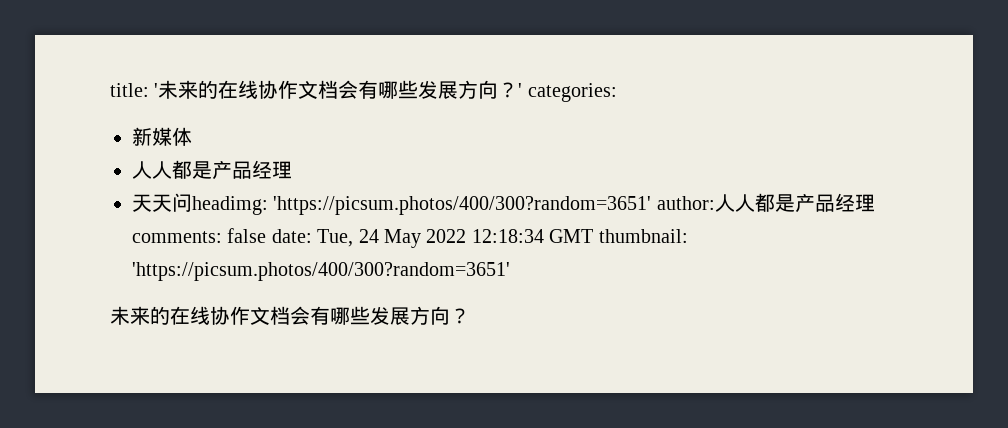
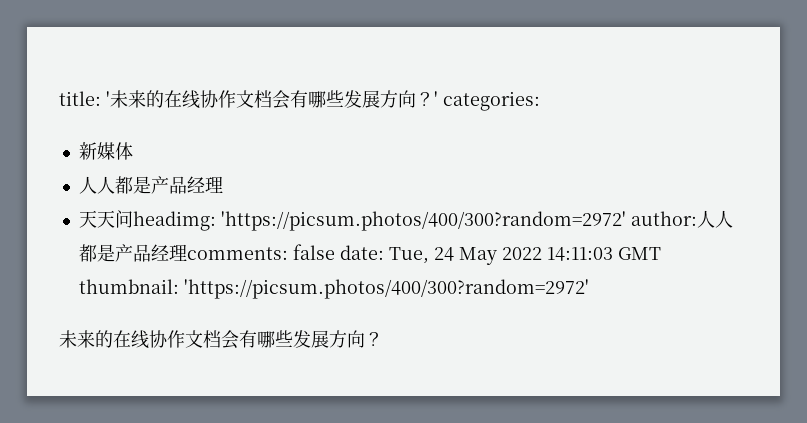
- 天天问headimg: 'https://picsum.photos/400/300?random=3651' author:人人都是产品经理comments: false date: Tue, 24 May 2022 12:18:34 GMT thumbnail: 'https://picsum.photos/400/300?random=3651'
+ 天天问headimg: 'https://picsum.photos/400/300?random=2972' author:人人都是产品经理comments: false date: Tue, 24 May 2022 14:11:03 GMT thumbnail: 'https://picsum.photos/400/300?random=2972'

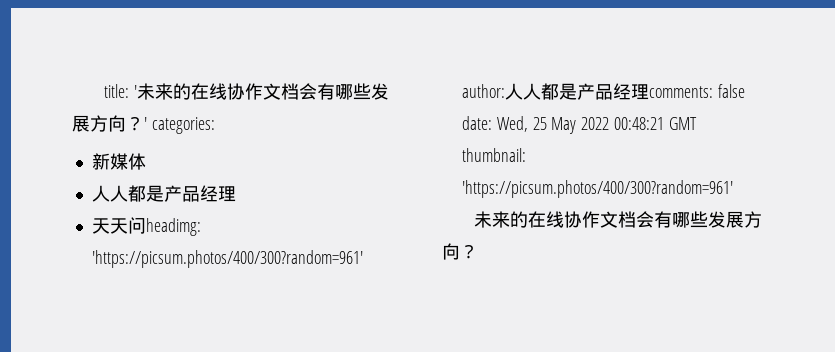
- 天天问headimg: 'https://picsum.photos/400/300?random=2972' author:人人都是产品经理comments: false date: Tue, 24 May 2022 14:11:03 GMT thumbnail: 'https://picsum.photos/400/300?random=2972'
+ 天天问headimg: 'https://picsum.photos/400/300?random=961' author:人人都是产品经理comments: false date: Wed, 25 May 2022 00:48:21 GMT thumbnail: 'https://picsum.photos/400/300?random=961'

